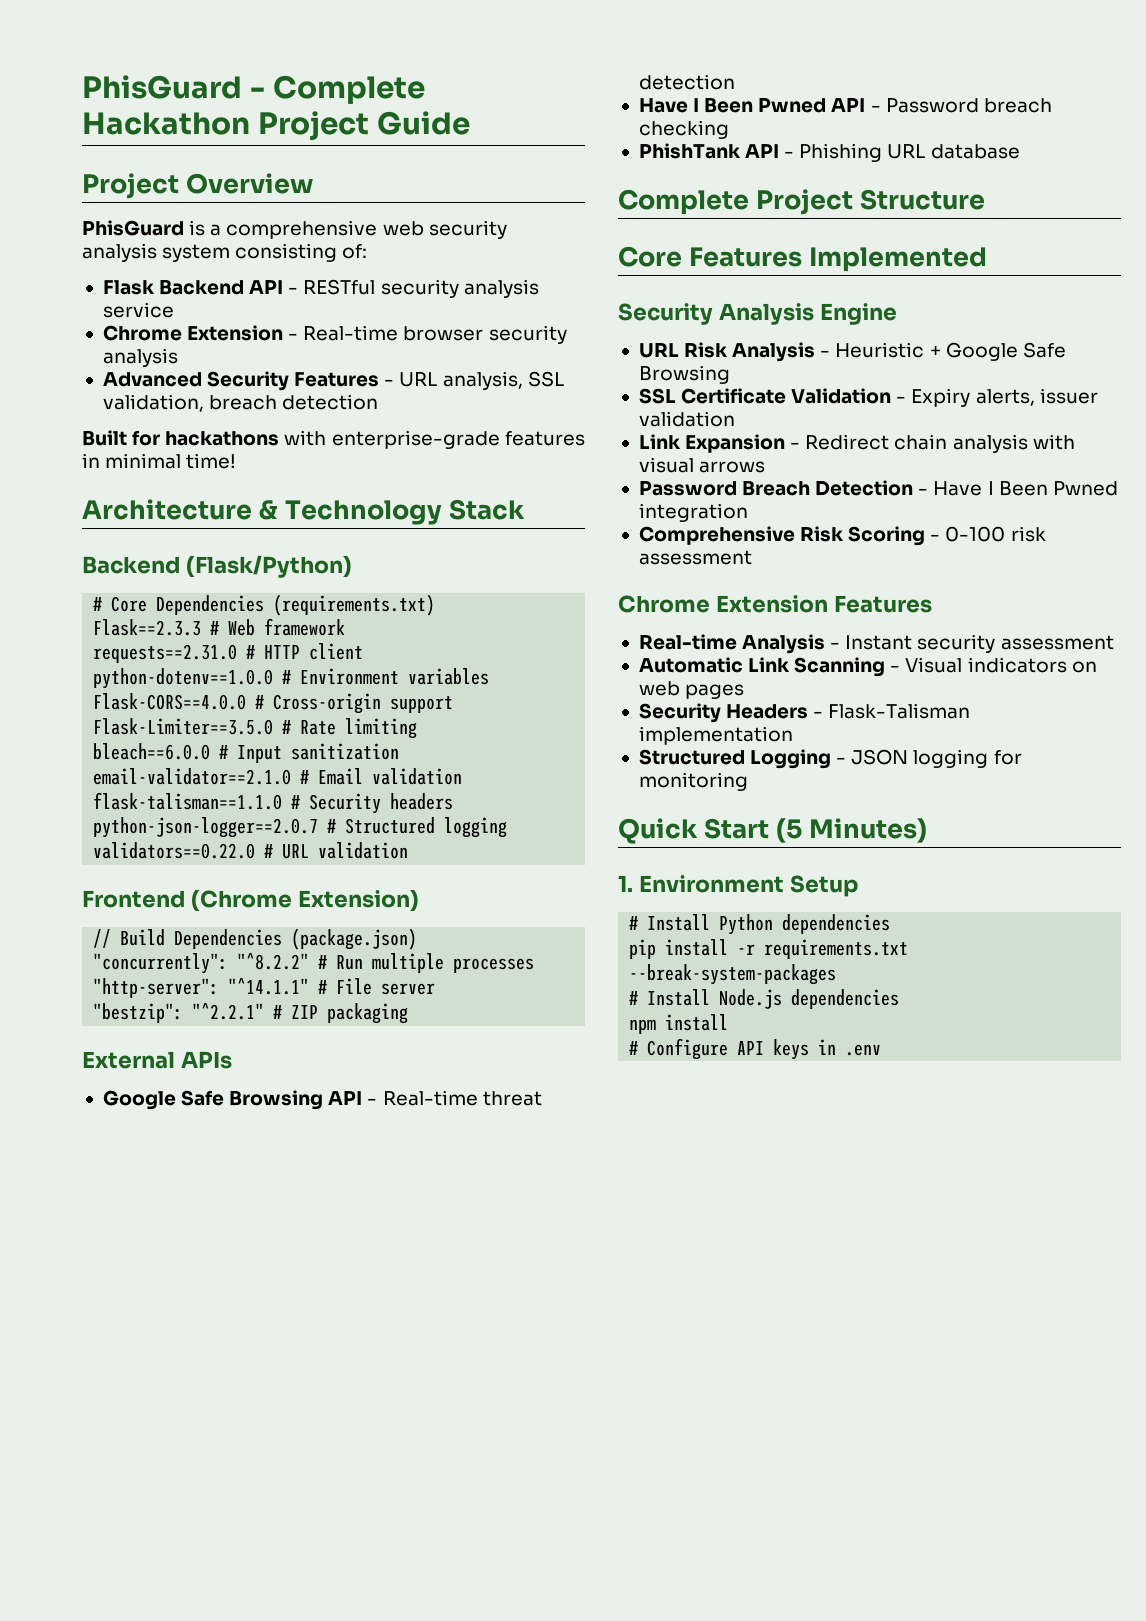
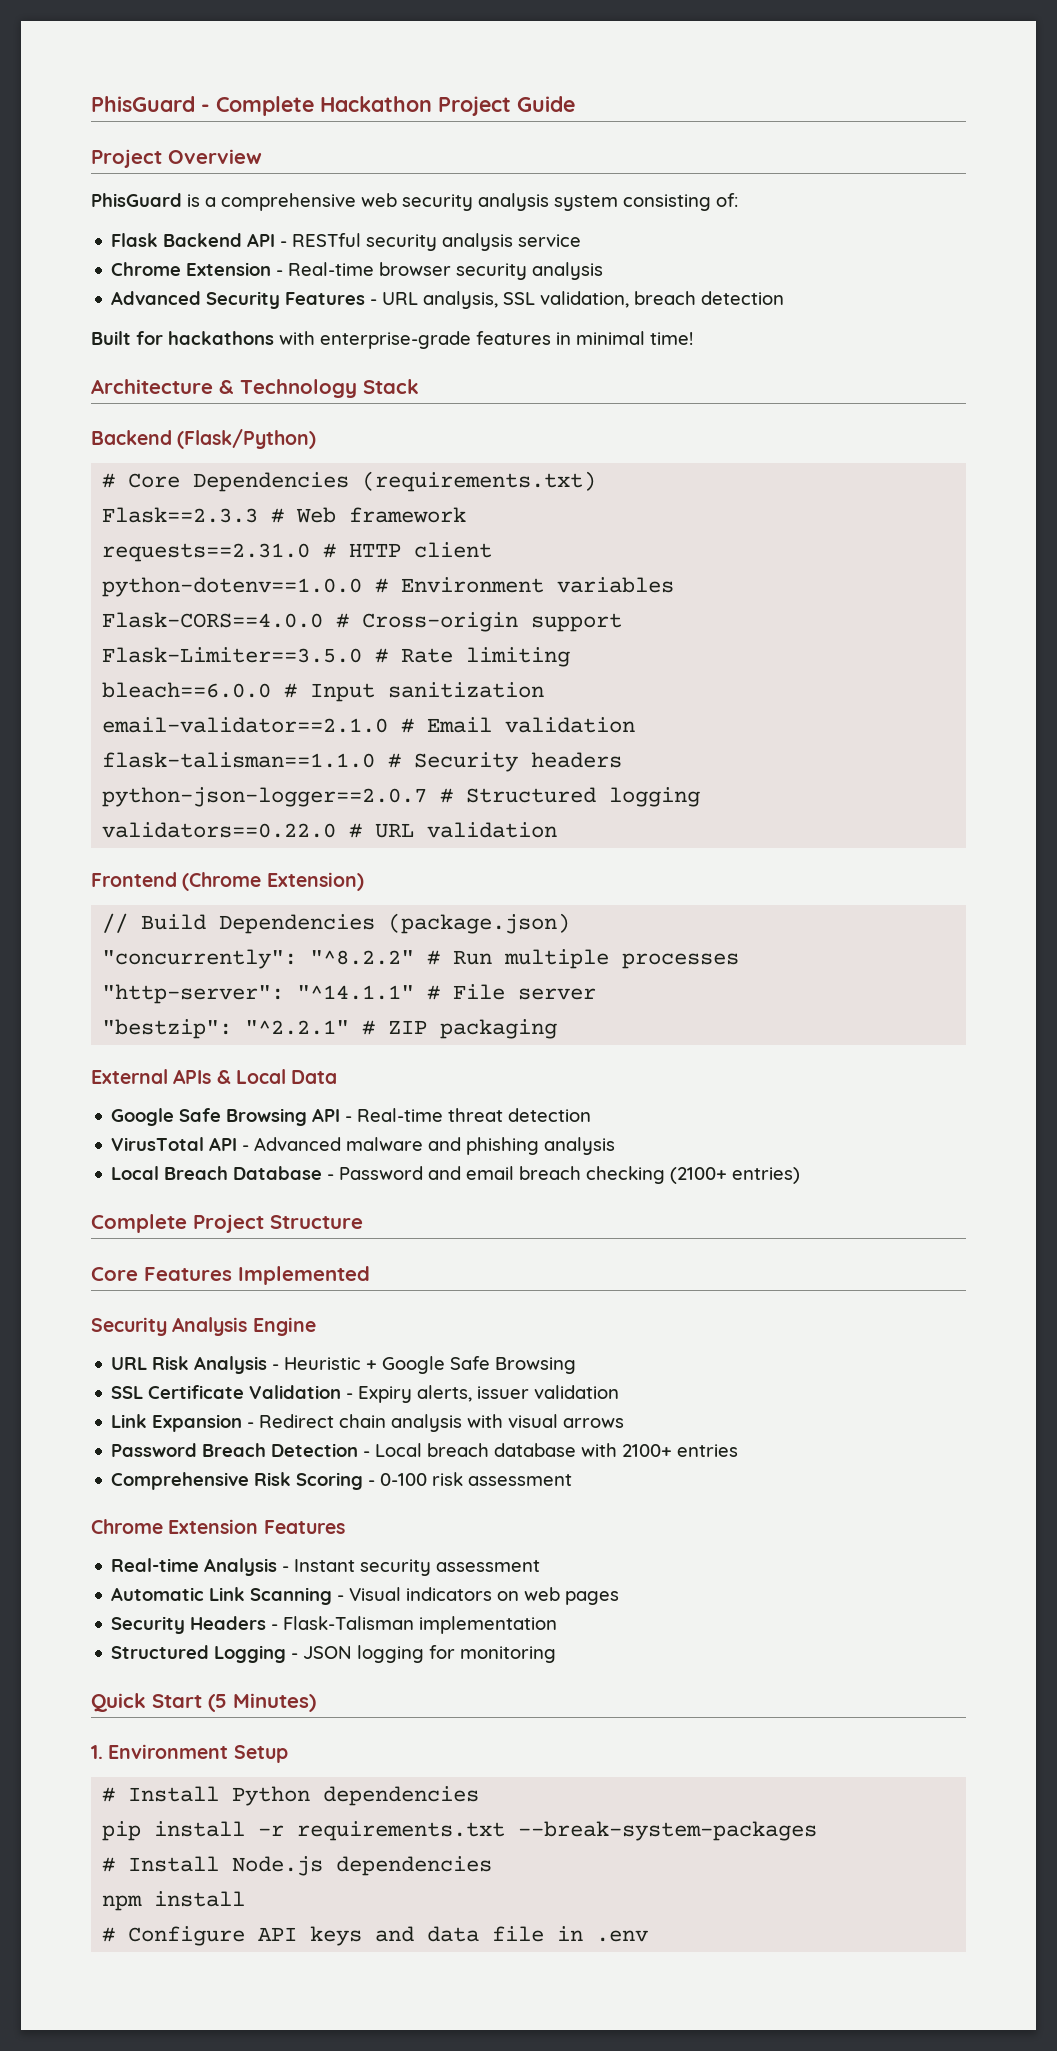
- External APIs
+ External APIs & Local Data
- Have I Been Pwned API - Password breach checking
- PhishTank API - Phishing URL database
+ VirusTotal API - Advanced malware and phishing analysis
+ Local Breach Database - Password and email breach checking (2100+ entries)
- Password Breach Detection - Have I Been Pwned integration
+ Password Breach Detection - Local breach database with 2100+ entries
- # Configure API keys in .env
+ # Configure API keys and data file in .env

